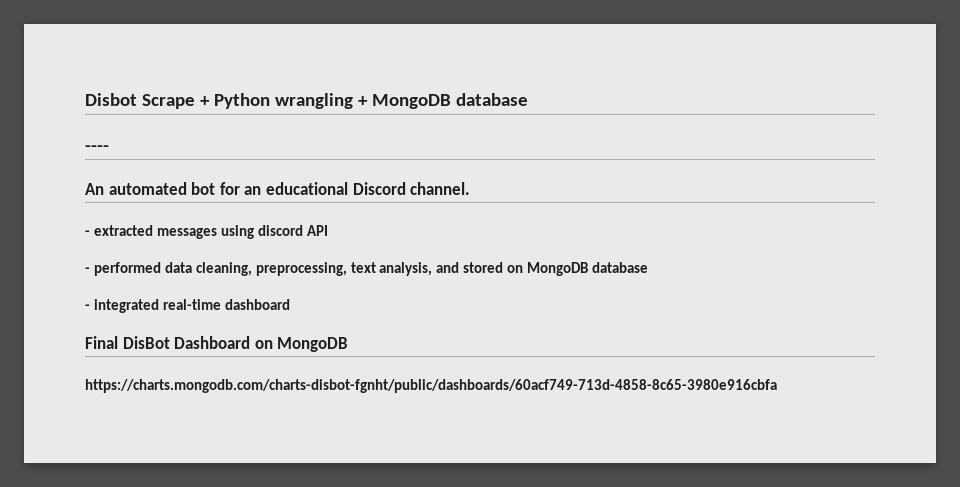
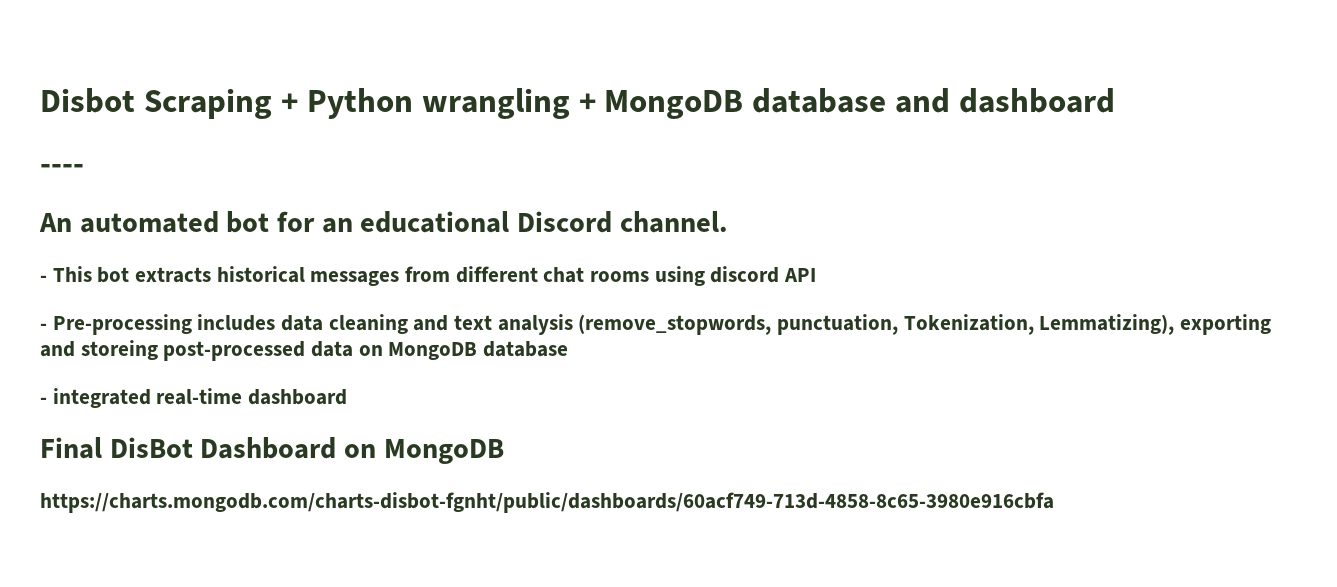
- Disbot Scrape + Python wrangling + MongoDB database
+ Disbot Scraping + Python wrangling + MongoDB database and dashboard
- - extracted messages using discord API
- - performed data cleaning, preprocessing, text analysis, and stored on MongoDB database
+ - This bot extracts historical messages from different chat rooms using discord API
+ - Pre-processing includes data cleaning and text analysis (remove_stopwords, punctuation, Tokenization, Lemmatizing), exporting and storeing post-processed data on MongoDB database

